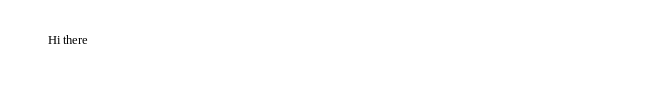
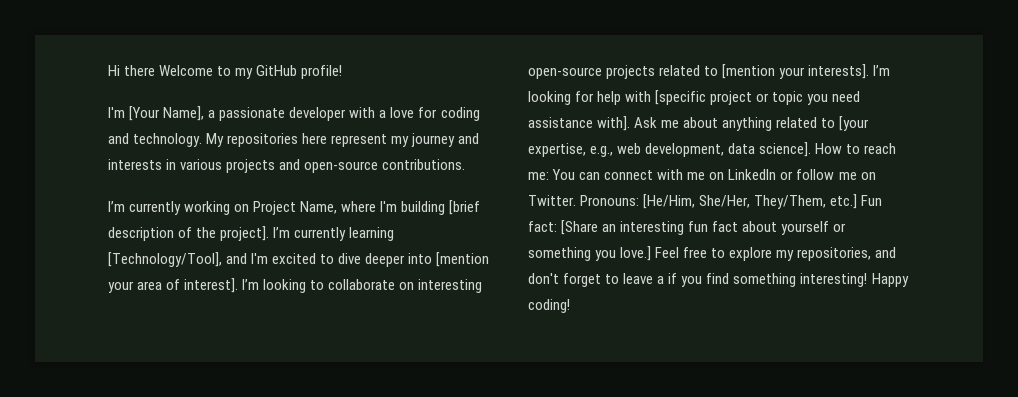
- Hi there
+ Hi there Welcome to my GitHub profile!
+ I'm [Your Name], a passionate developer with a love for coding and technology. My repositories here represent my journey and interests in various projects and open-source contributions.
+ I’m currently working on Project Name, where I'm building [brief description of the project]. I’m currently learning [Technology/Tool], and I'm excited to dive deeper into [mention your area of interest]. I’m looking to collaborate on interesting open-source projects related to [mention your interests]. I’m looking for help with [specific project or topic you need assistance with]. Ask me about anything related to [your expertise, e.g., web development, data science]. How to reach me: You can connect with me on LinkedIn or follow me on Twitter. Pronouns: [He/Him, She/Her, They/Them, etc.] Fun fact: [Share an interesting fun fact about yourself or something you love.] Feel free to explore my repositories, and don't forget to leave a if you find something interesting! Happy coding!

